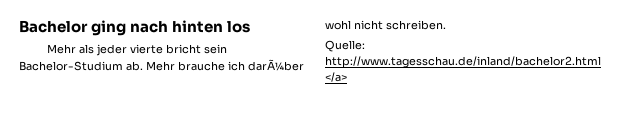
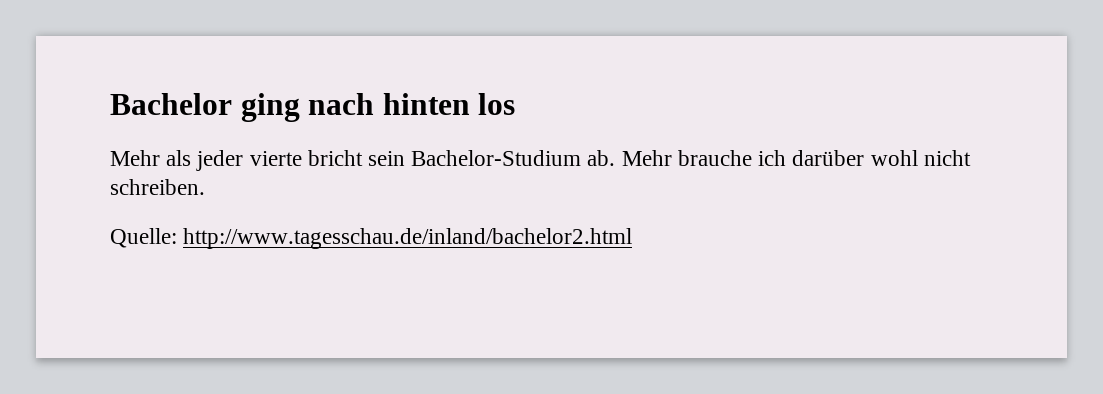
- Mehr brauche ich darÃ¼ber wohl nicht schreiben.
+ Mehr brauche ich darüber wohl nicht schreiben.
- Quelle: http://www.tagesschau.de/inland/bachelor2.html </a>
+ Quelle: http://www.tagesschau.de/inland/bachelor2.html

